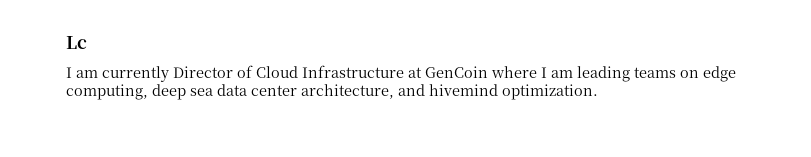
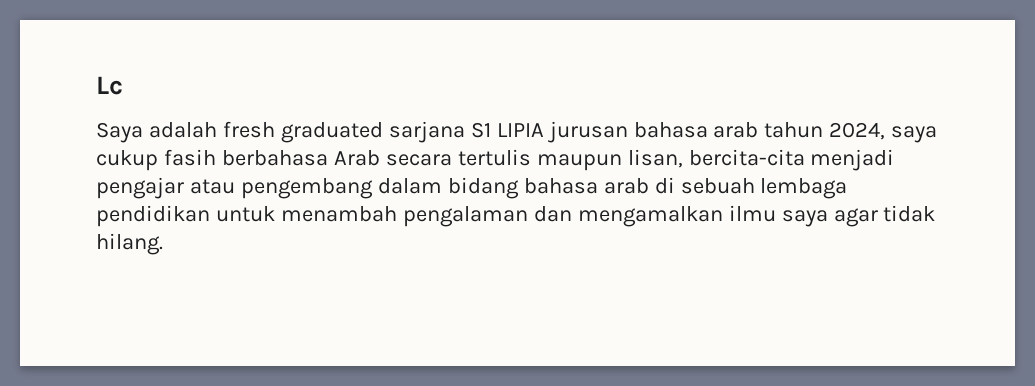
- I am currently Director of Cloud Infrastructure at GenCoin where I am leading teams on edge computing, deep sea data center architecture, and hivemind optimization.
+ Saya adalah fresh graduated sarjana S1 LIPIA jurusan bahasa arab tahun 2024, saya cukup fasih berbahasa Arab secara tertulis maupun lisan, bercita-cita menjadi pengajar atau pengembang dalam bidang bahasa arab di sebuah lembaga pendidikan untuk menambah pengalaman dan mengamalkan ilmu saya agar tidak hilang.

